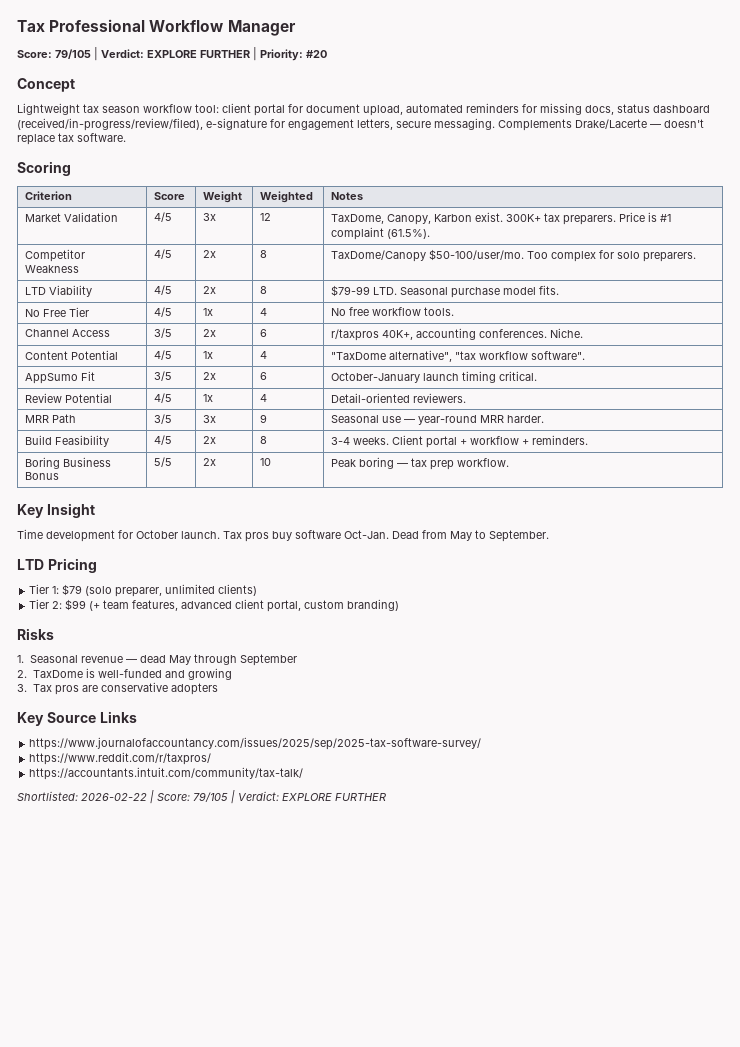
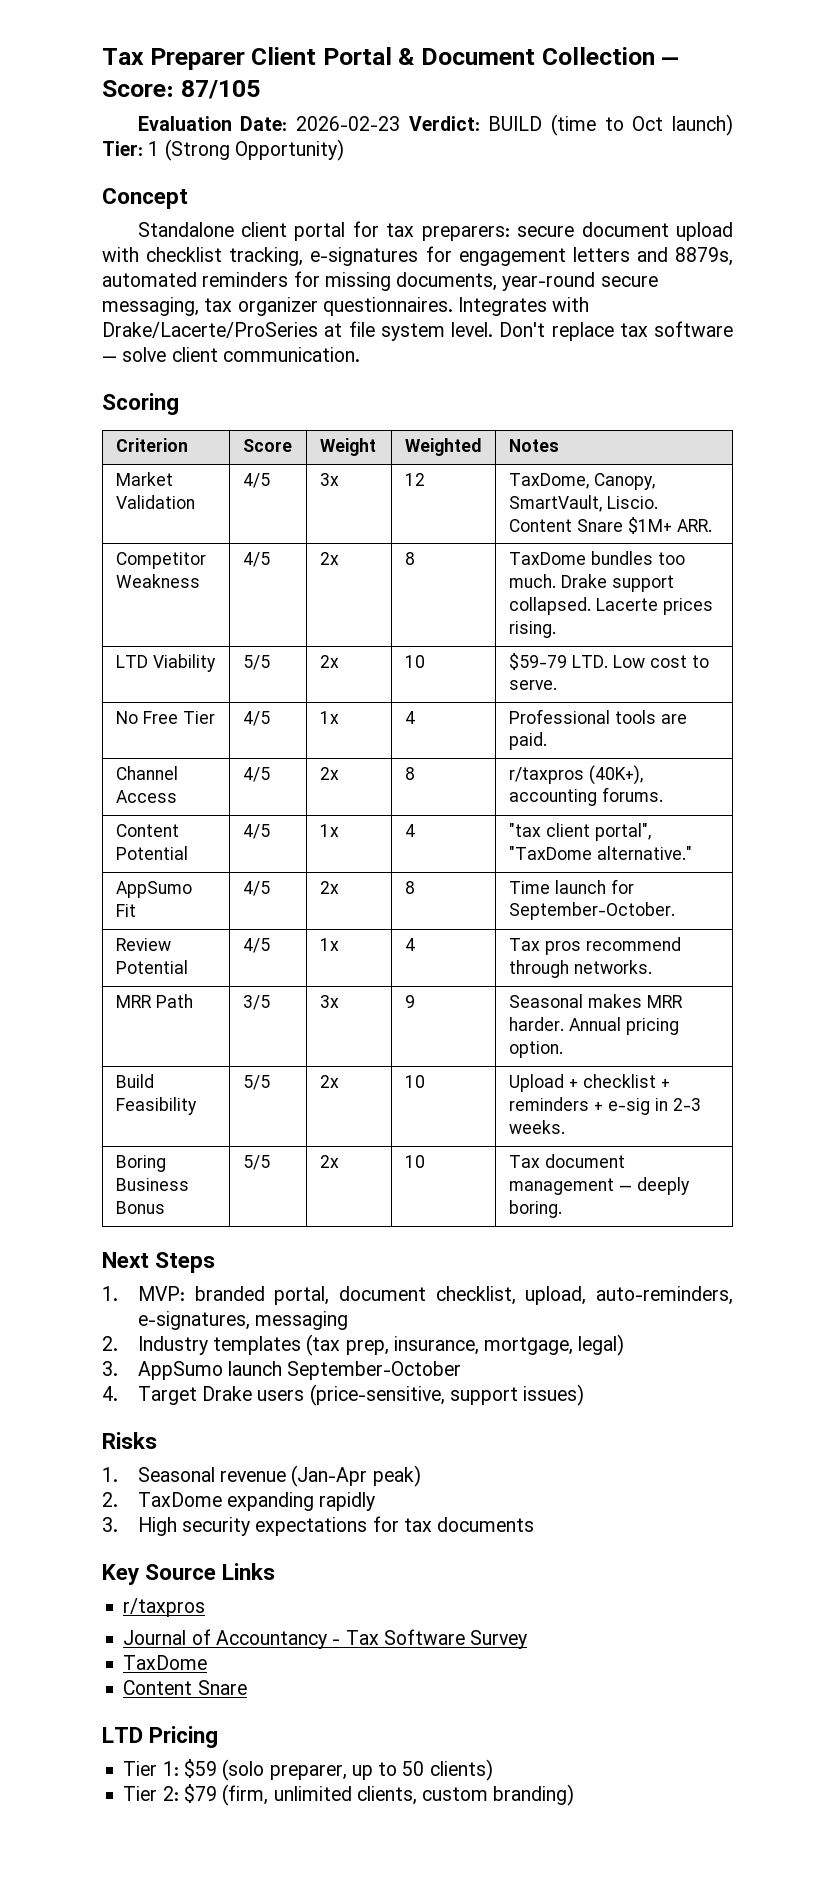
- Tax Professional Workflow Manager
- Score: 79/105 | Verdict: EXPLORE FURTHER | Priority: #20
+ Tax Preparer Client Portal & Document Collection — Score: 87/105
+ Evaluation Date: 2026-02-23 Verdict: BUILD (time to Oct launch) Tier: 1 (Strong Opportunity)
  Concept
- Lightweight tax season workflow tool: client portal for document upload, automated reminders for missing docs, status dashboard (received/in-progress/review/filed), e-signature for engagement letters, secure messaging. Complements Drake/Lacerte — doesn't replace tax software.
+ Standalone client portal for tax preparers: secure document upload with checklist tracking, e-signatures for engagement letters and 8879s, automated reminders for missing documents, year-round secure messaging, tax organizer questionnaires. Integrates with Drake/Lacerte/ProSeries at file system level. Don't replace tax software — solve client communication.
- Market Validation | 4/5 | 3x | 12 | TaxDome, Canopy, Karbon exist. 300K+ tax preparers. Price is #1 complaint (61.5%).
+ Market Validation | 4/5 | 3x | 12 | TaxDome, Canopy, SmartVault, Liscio. Content Snare $1M+ ARR.
- Competitor Weakness | 4/5 | 2x | 8 | TaxDome/Canopy $50-100/user/mo. Too complex for solo preparers.
+ Competitor Weakness | 4/5 | 2x | 8 | TaxDome bundles too much. Drake support collapsed. Lacerte prices rising.
- LTD Viability | 4/5 | 2x | 8 | $79-99 LTD. Seasonal purchase model fits.
+ LTD Viability | 5/5 | 2x | 10 | $59-79 LTD. Low cost to serve.
- No Free Tier | 4/5 | 1x | 4 | No free workflow tools.
+ No Free Tier | 4/5 | 1x | 4 | Professional tools are paid.
- Channel Access | 3/5 | 2x | 6 | r/taxpros 40K+, accounting conferences. Niche.
+ Channel Access | 4/5 | 2x | 8 | r/taxpros (40K+), accounting forums.
- Content Potential | 4/5 | 1x | 4 | "TaxDome alternative", "tax workflow software".
+ Content Potential | 4/5 | 1x | 4 | "tax client portal", "TaxDome alternative."
- AppSumo Fit | 3/5 | 2x | 6 | October-January launch timing critical.
+ AppSumo Fit | 4/5 | 2x | 8 | Time launch for September-October.
- Review Potential | 4/5 | 1x | 4 | Detail-oriented reviewers.
+ Review Potential | 4/5 | 1x | 4 | Tax pros recommend through networks.
- MRR Path | 3/5 | 3x | 9 | Seasonal use — year-round MRR harder.
+ MRR Path | 3/5 | 3x | 9 | Seasonal makes MRR harder. Annual pricing option.
- Build Feasibility | 4/5 | 2x | 8 | 3-4 weeks. Client portal + workflow + reminders.
+ Build Feasibility | 5/5 | 2x | 10 | Upload + checklist + reminders + e-sig in 2-3 weeks.
- Boring Business Bonus | 5/5 | 2x | 10 | Peak boring — tax prep workflow.
- Key Insight
- Time development for October launch. Tax pros buy software Oct-Jan. Dead from May to September.
+ Boring Business Bonus | 5/5 | 2x | 10 | Tax document management — deeply boring.
+ Next Steps
+ 1. MVP: branded portal, document checklist, upload, auto-reminders, e-signatures, messaging
+ 2. Industry templates (tax prep, insurance, mortgage, legal)
+ 3. AppSumo launch September-October
+ 4. Target Drake users (price-sensitive, support issues)
+ Risks
+ 1. Seasonal revenue (Jan-Apr peak)
+ 2. TaxDome expanding rapidly
+ 3. High security expectations for tax documents
+ Key Source Links
+ r/taxpros
+ Journal of Accountancy - Tax Software Survey
+ TaxDome
+ Content Snare
- Tier 1: $79 (solo preparer, unlimited clients)
+ Tier 1: $59 (solo preparer, up to 50 clients)
- Tier 2: $99 (+ team features, advanced client portal, custom branding)
- Risks
- 1. Seasonal revenue — dead May through September
- 2. TaxDome is well-funded and growing
- 3. Tax pros are conservative adopters
- Key Source Links
- https://www.journalofaccountancy.com/issues/2025/sep/2025-tax-software-survey/
- https://www.reddit.com/r/taxpros/
- https://accountants.intuit.com/community/tax-talk/
- Shortlisted: 2026-02-22 | Score: 79/105 | Verdict: EXPLORE FURTHER
+ Tier 2: $79 (firm, unlimited clients, custom branding)

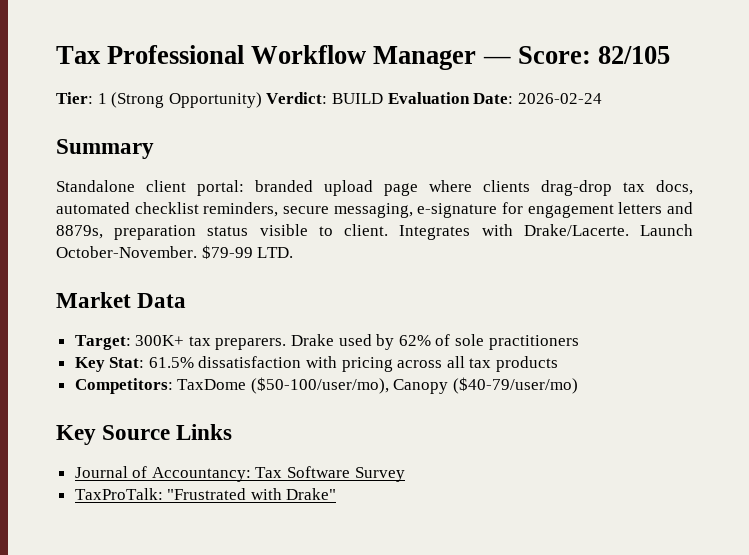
- Tax Preparer Client Portal & Document Collection — Score: 87/105
- Evaluation Date: 2026-02-23 Verdict: BUILD (time to Oct launch) Tier: 1 (Strong Opportunity)
- Concept
- Standalone client portal for tax preparers: secure document upload with checklist tracking, e-signatures for engagement letters and 8879s, automated reminders for missing documents, year-round secure messaging, tax organizer questionnaires. Integrates with Drake/Lacerte/ProSeries at file system level. Don't replace tax software — solve client communication.
- Scoring
- Criterion | Score | Weight | Weighted | Notes
- Market Validation | 4/5 | 3x | 12 | TaxDome, Canopy, SmartVault, Liscio. Content Snare $1M+ ARR.
- Competitor Weakness | 4/5 | 2x | 8 | TaxDome bundles too much. Drake support collapsed. Lacerte prices rising.
- LTD Viability | 5/5 | 2x | 10 | $59-79 LTD. Low cost to serve.
- No Free Tier | 4/5 | 1x | 4 | Professional tools are paid.
- Channel Access | 4/5 | 2x | 8 | r/taxpros (40K+), accounting forums.
- Content Potential | 4/5 | 1x | 4 | "tax client portal", "TaxDome alternative."
- AppSumo Fit | 4/5 | 2x | 8 | Time launch for September-October.
- Review Potential | 4/5 | 1x | 4 | Tax pros recommend through networks.
- MRR Path | 3/5 | 3x | 9 | Seasonal makes MRR harder. Annual pricing option.
- Build Feasibility | 5/5 | 2x | 10 | Upload + checklist + reminders + e-sig in 2-3 weeks.
- Boring Business Bonus | 5/5 | 2x | 10 | Tax document management — deeply boring.
- Next Steps
- 1. MVP: branded portal, document checklist, upload, auto-reminders, e-signatures, messaging
- 2. Industry templates (tax prep, insurance, mortgage, legal)
- 3. AppSumo launch September-October
- 4. Target Drake users (price-sensitive, support issues)
- Risks
- 1. Seasonal revenue (Jan-Apr peak)
- 2. TaxDome expanding rapidly
- 3. High security expectations for tax documents
+ Tax Professional Workflow Manager — Score: 82/105
+ Tier: 1 (Strong Opportunity) Verdict: BUILD Evaluation Date: 2026-02-24
+ Summary
+ Standalone client portal: branded upload page where clients drag-drop tax docs, automated checklist reminders, secure messaging, e-signature for engagement letters and 8879s, preparation status visible to client. Integrates with Drake/Lacerte. Launch October-November. $79-99 LTD.
+ Market Data
+ Target: 300K+ tax preparers. Drake used by 62% of sole practitioners
+ Key Stat: 61.5% dissatisfaction with pricing across all tax products
+ Competitors: TaxDome ($50-100/user/mo), Canopy ($40-79/user/mo)
  Key Source Links
- r/taxpros
- Journal of Accountancy - Tax Software Survey
- TaxDome
- Content Snare
- LTD Pricing
- Tier 1: $59 (solo preparer, up to 50 clients)
- Tier 2: $79 (firm, unlimited clients, custom branding)
+ Journal of Accountancy: Tax Software Survey
+ TaxProTalk: "Frustrated with Drake"

